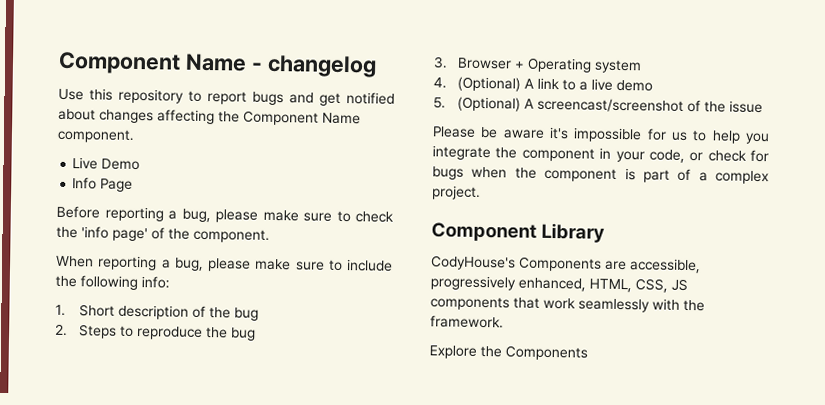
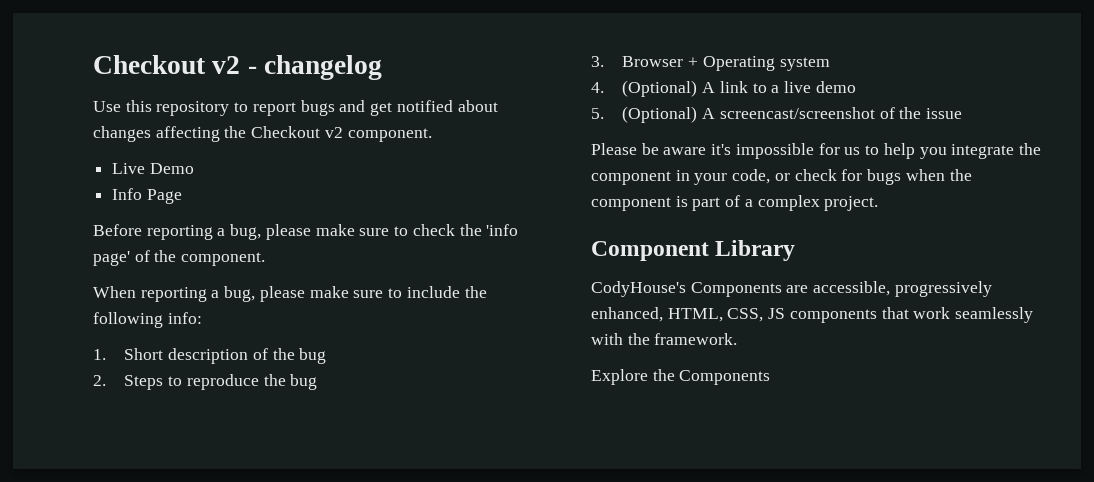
- Component Name - changelog
+ Checkout v2 - changelog
- Use this repository to report bugs and get notified about changes affecting the Component Name component.
+ Use this repository to report bugs and get notified about changes affecting the Checkout v2 component.

